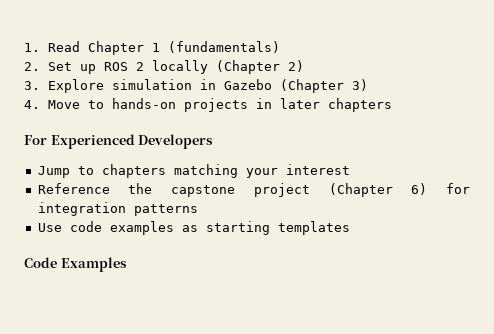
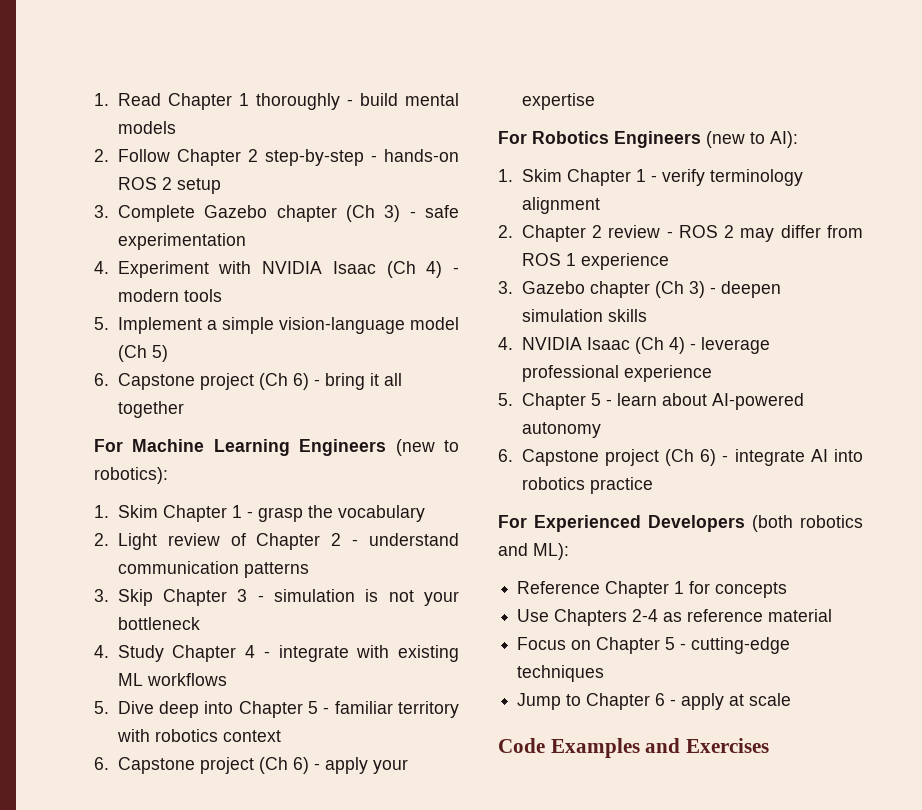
- 1. Read Chapter 1 (fundamentals)
- 2. Set up ROS 2 locally (Chapter 2)
- 3. Explore simulation in Gazebo (Chapter 3)
- 4. Move to hands-on projects in later chapters
- For Experienced Developers
- Jump to chapters matching your interest
- Reference the capstone project (Chapter 6) for integration patterns
- Use code examples as starting templates
+ 1. Read Chapter 1 thoroughly - build mental models
+ 2. Follow Chapter 2 step-by-step - hands-on ROS 2 setup
+ 3. Complete Gazebo chapter (Ch 3) - safe experimentation
+ 4. Experiment with NVIDIA Isaac (Ch 4) - modern tools
+ 5. Implement a simple vision-language model (Ch 5)
+ 6. Capstone project (Ch 6) - bring it all together
+ For Machine Learning Engineers (new to robotics):
+ 1. Skim Chapter 1 - grasp the vocabulary
+ 2. Light review of Chapter 2 - understand communication patterns
+ 3. Skip Chapter 3 - simulation is not your bottleneck
+ 4. Study Chapter 4 - integrate with existing ML workflows
+ 5. Dive deep into Chapter 5 - familiar territory with robotics context
+ 6. Capstone project (Ch 6) - apply your expertise
+ For Robotics Engineers (new to AI):
+ 1. Skim Chapter 1 - verify terminology alignment
+ 2. Chapter 2 review - ROS 2 may differ from ROS 1 experience
+ 3. Gazebo chapter (Ch 3) - deepen simulation skills
+ 4. NVIDIA Isaac (Ch 4) - leverage professional experience
+ 5. Chapter 5 - learn about AI-powered autonomy
+ 6. Capstone project (Ch 6) - integrate AI into robotics practice
+ For Experienced Developers (both robotics and ML):
+ Reference Chapter 1 for concepts
+ Use Chapters 2-4 as reference material
+ Focus on Chapter 5 - cutting-edge techniques
+ Jump to Chapter 6 - apply at scale
- Code Examples
+ Code Examples and Exercises

